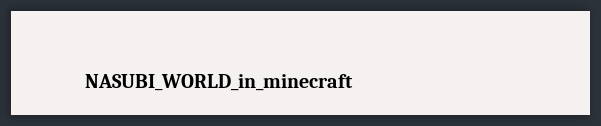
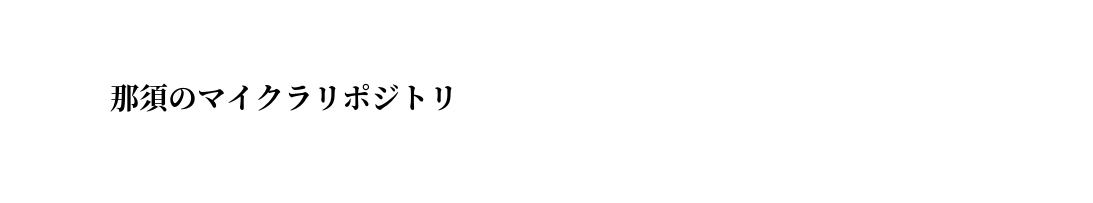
- NASUBI_WORLD_in_minecraft
+ 那須のマイクラリポジトリ

